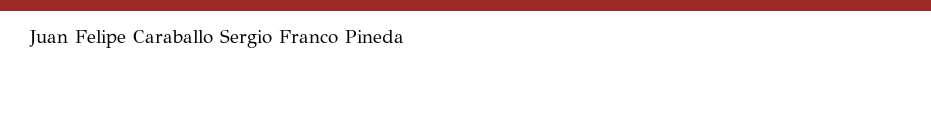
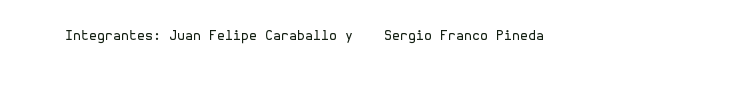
- Juan Felipe Caraballo Sergio Franco Pineda
+ Integrantes: Juan Felipe Caraballo y Sergio Franco Pineda

